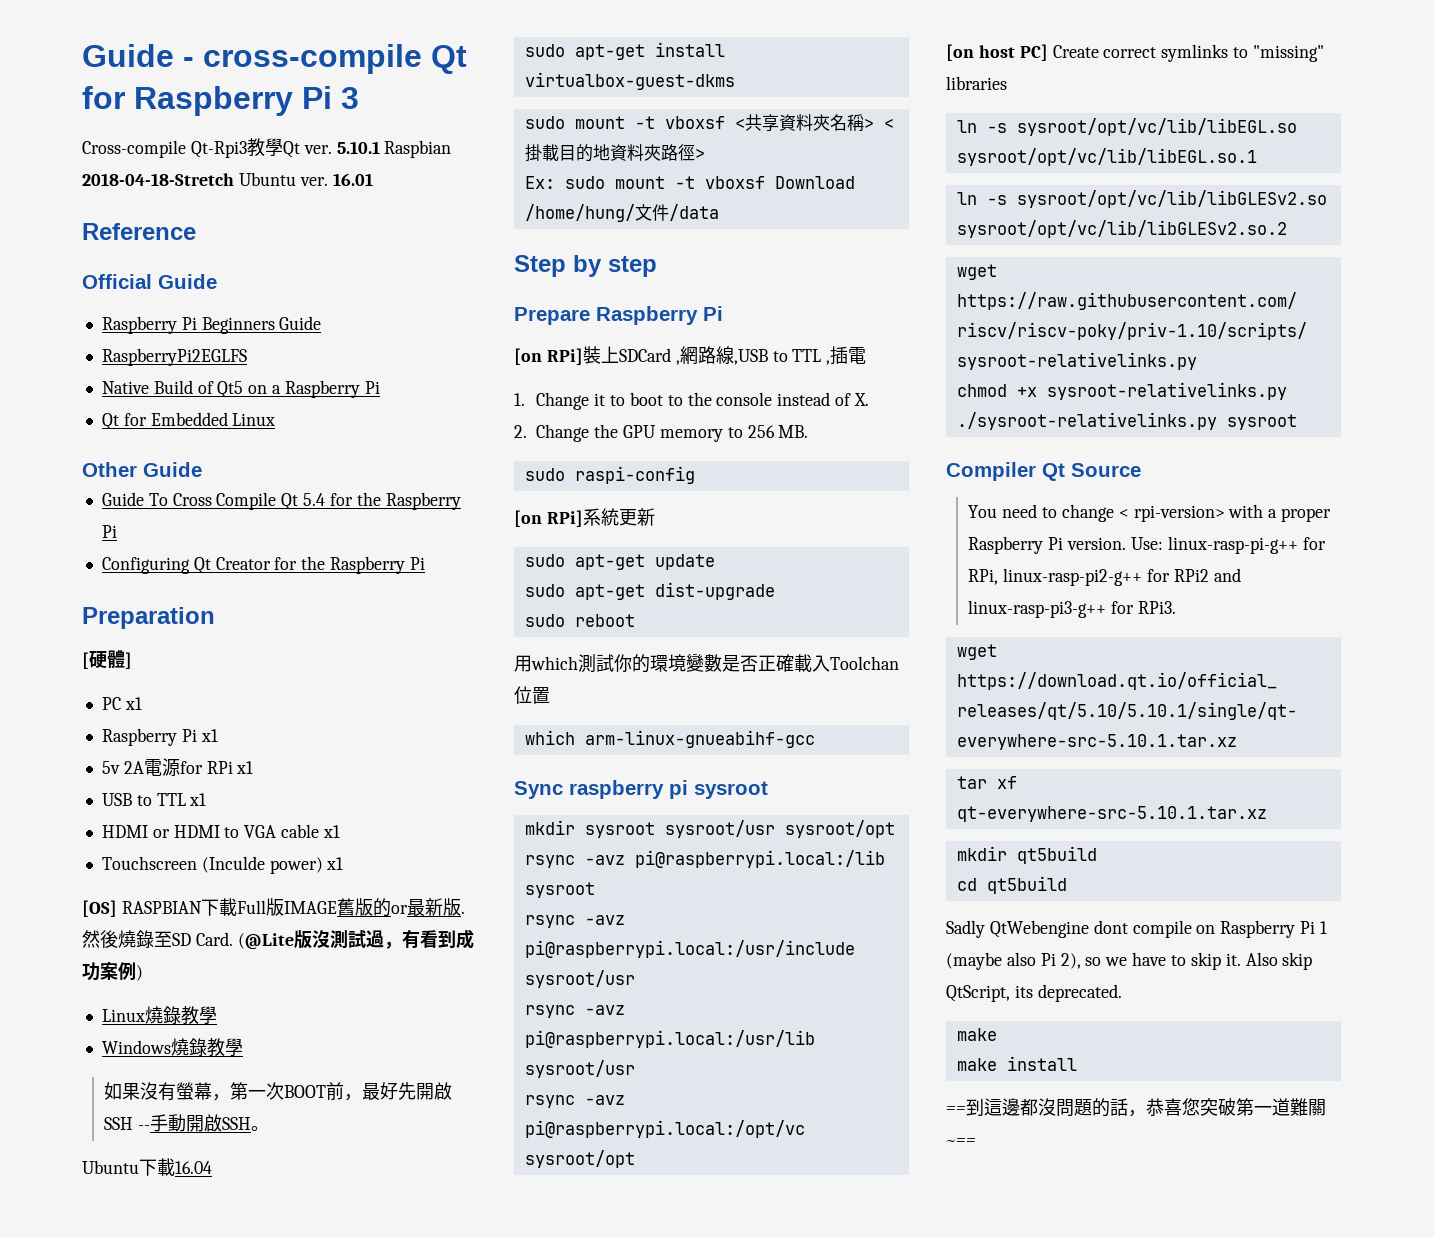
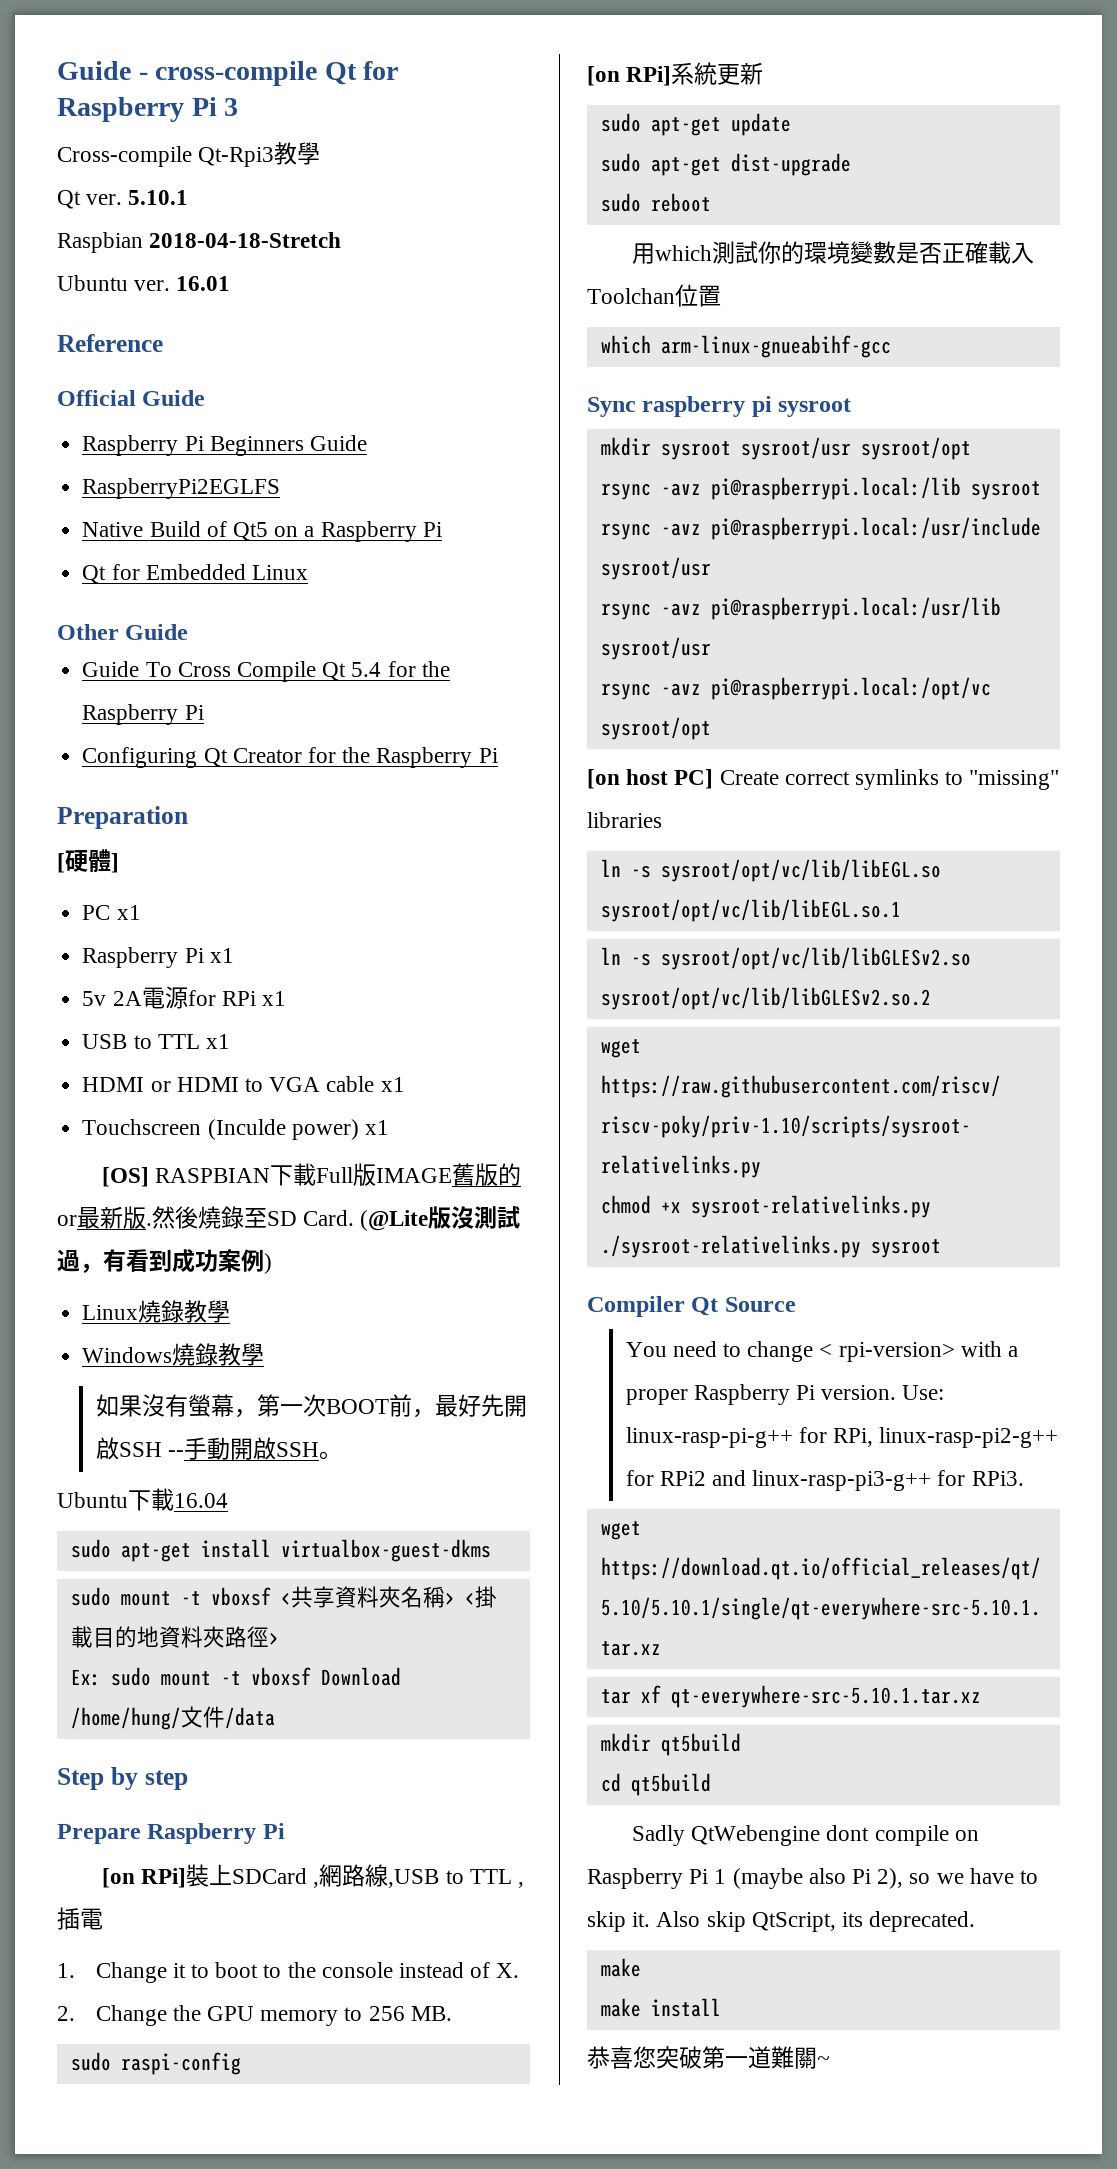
- Cross-compile Qt-Rpi3教學Qt ver.
+ Cross-compile Qt-Rpi3教學
+ Qt ver.
- 5.10.1 Raspbian 2018-04-18-Stretch Ubuntu ver.
+ 5.10.1
+ Raspbian 2018-04-18-Stretch
+ Ubuntu ver.
- ==到這邊都沒問題的話，恭喜您突破第一道難關~==
+ 恭喜您突破第一道難關~

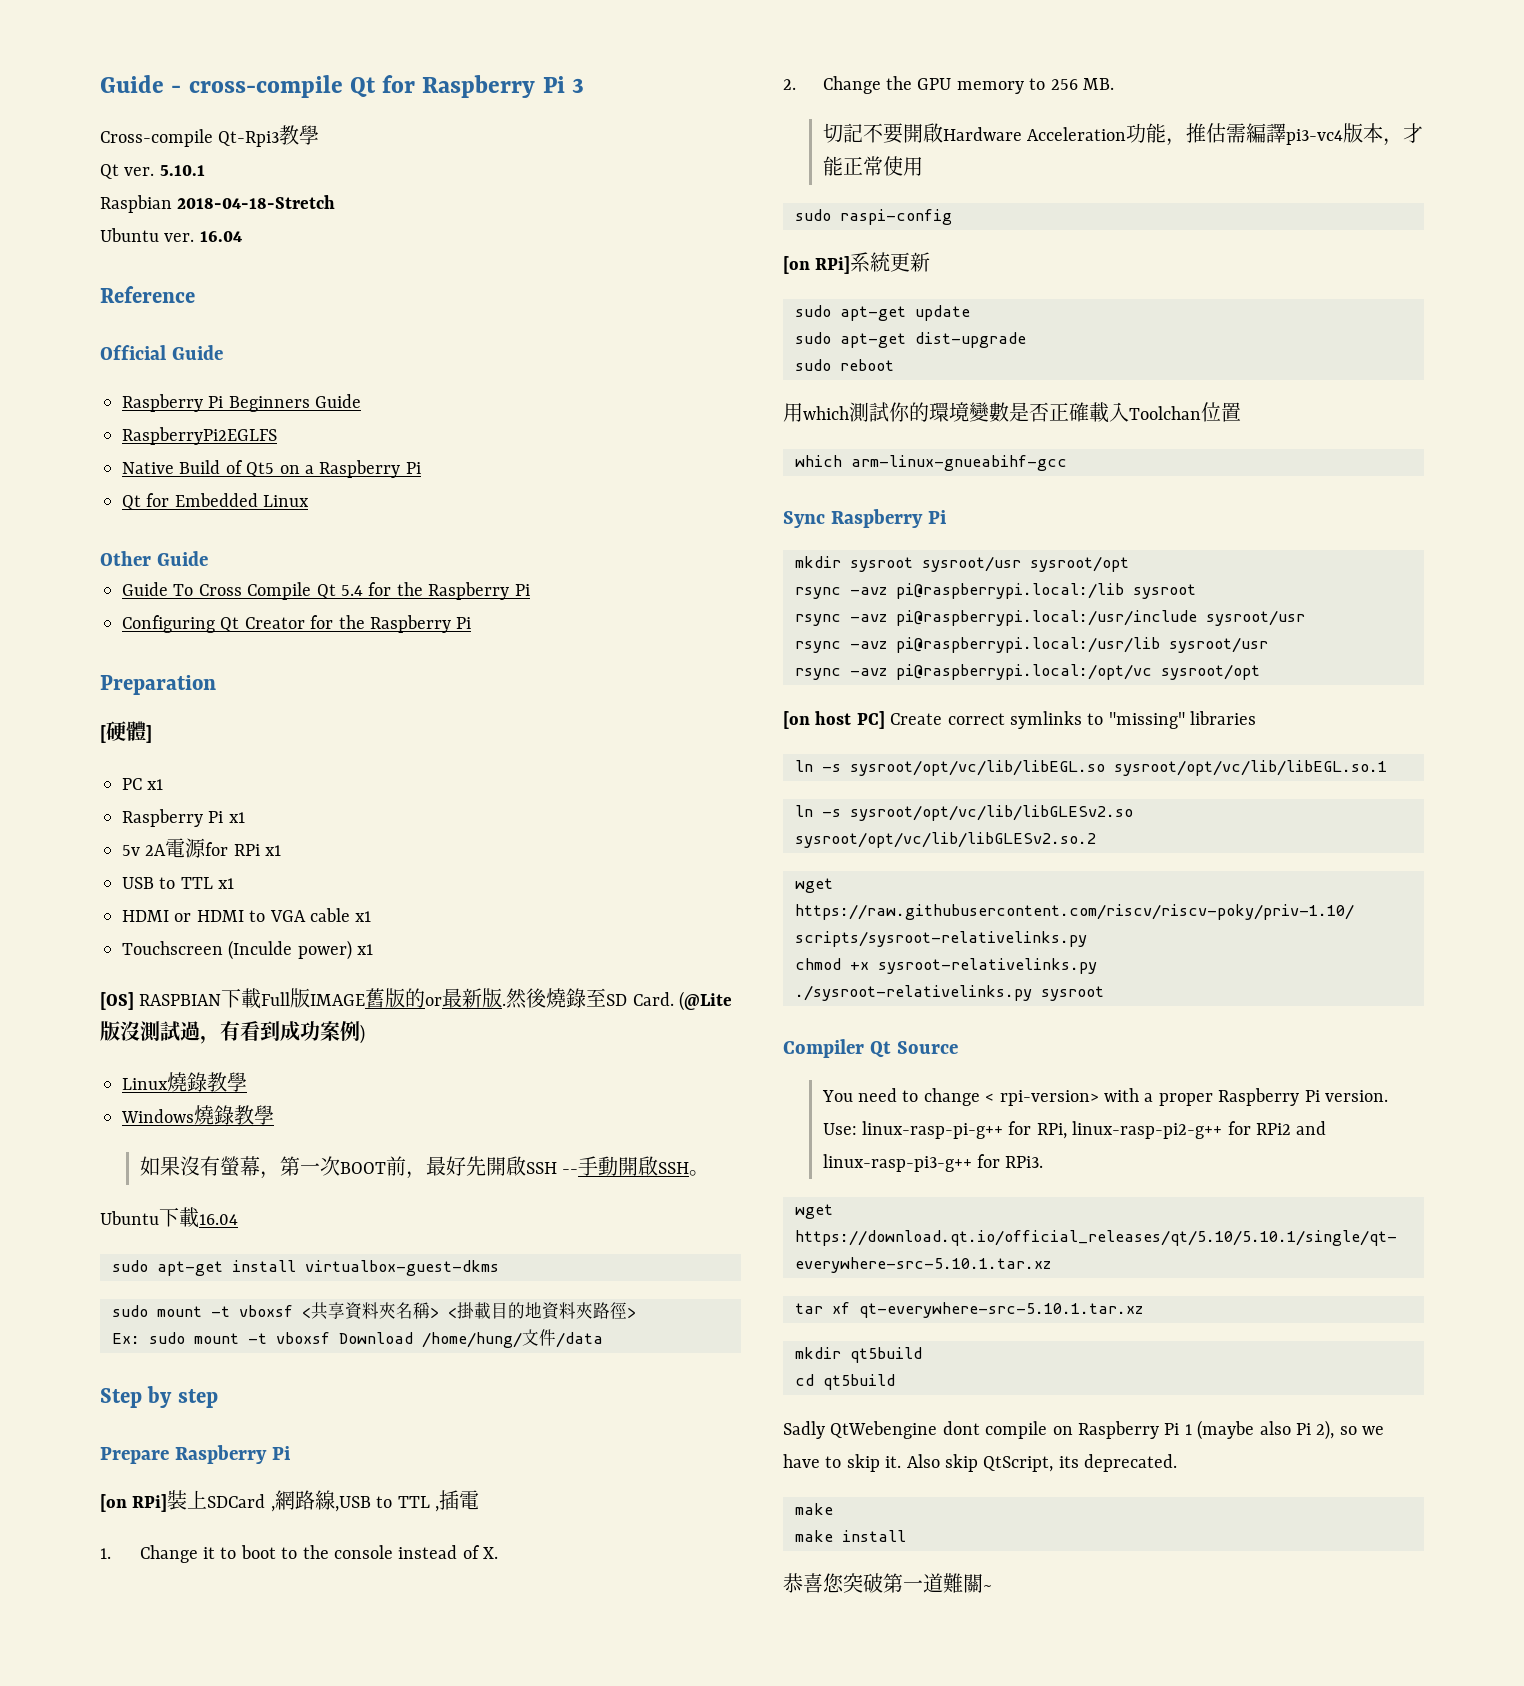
- Ubuntu ver. 16.01
+ Ubuntu ver. 16.04
+ 切記不要開啟Hardware Acceleration功能，推估需編譯pi3-vc4版本，才能正常使用
- Sync raspberry pi sysroot
+ Sync Raspberry Pi

